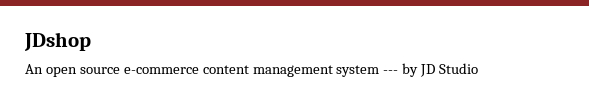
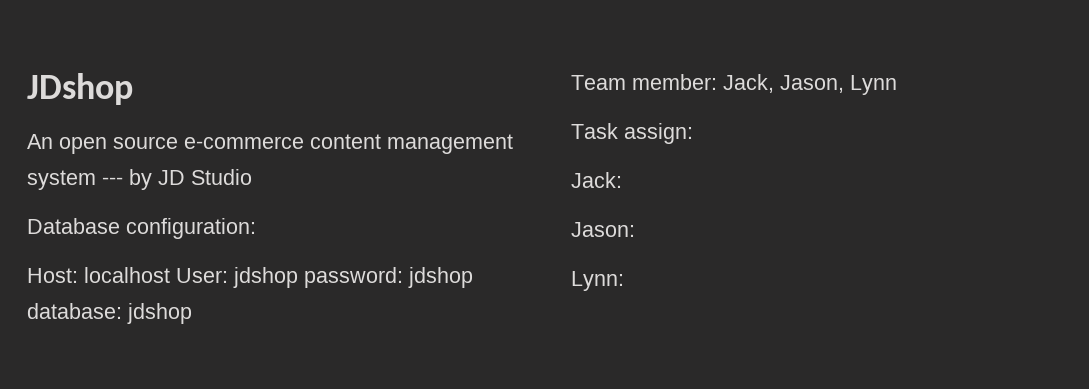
+ Database configuration:
+ Host: localhost User: jdshop password: jdshop database: jdshop
+ Team member: Jack, Jason, Lynn
+ Task assign:
+ Jack:
+ Jason:
+ Lynn:

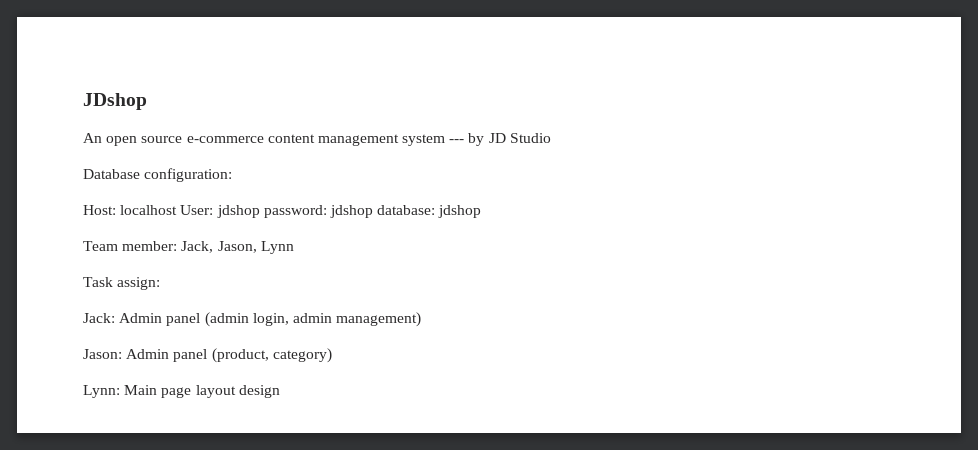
- Jack:
- Jason:
- Lynn:
+ Jack: Admin panel (admin login, admin management)
+ Jason: Admin panel (product, category)
+ Lynn: Main page layout design

